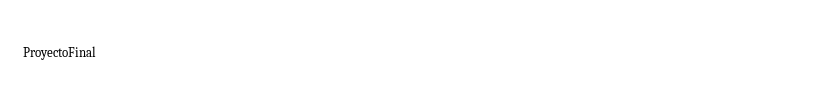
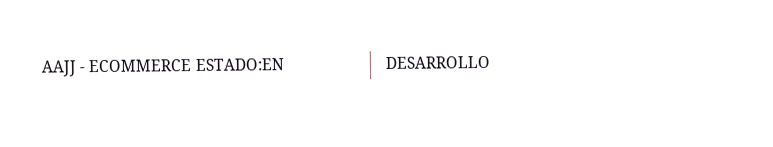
- ProyectoFinal
+ AAJJ - ECOMMERCE ESTADO:EN DESARROLLO

